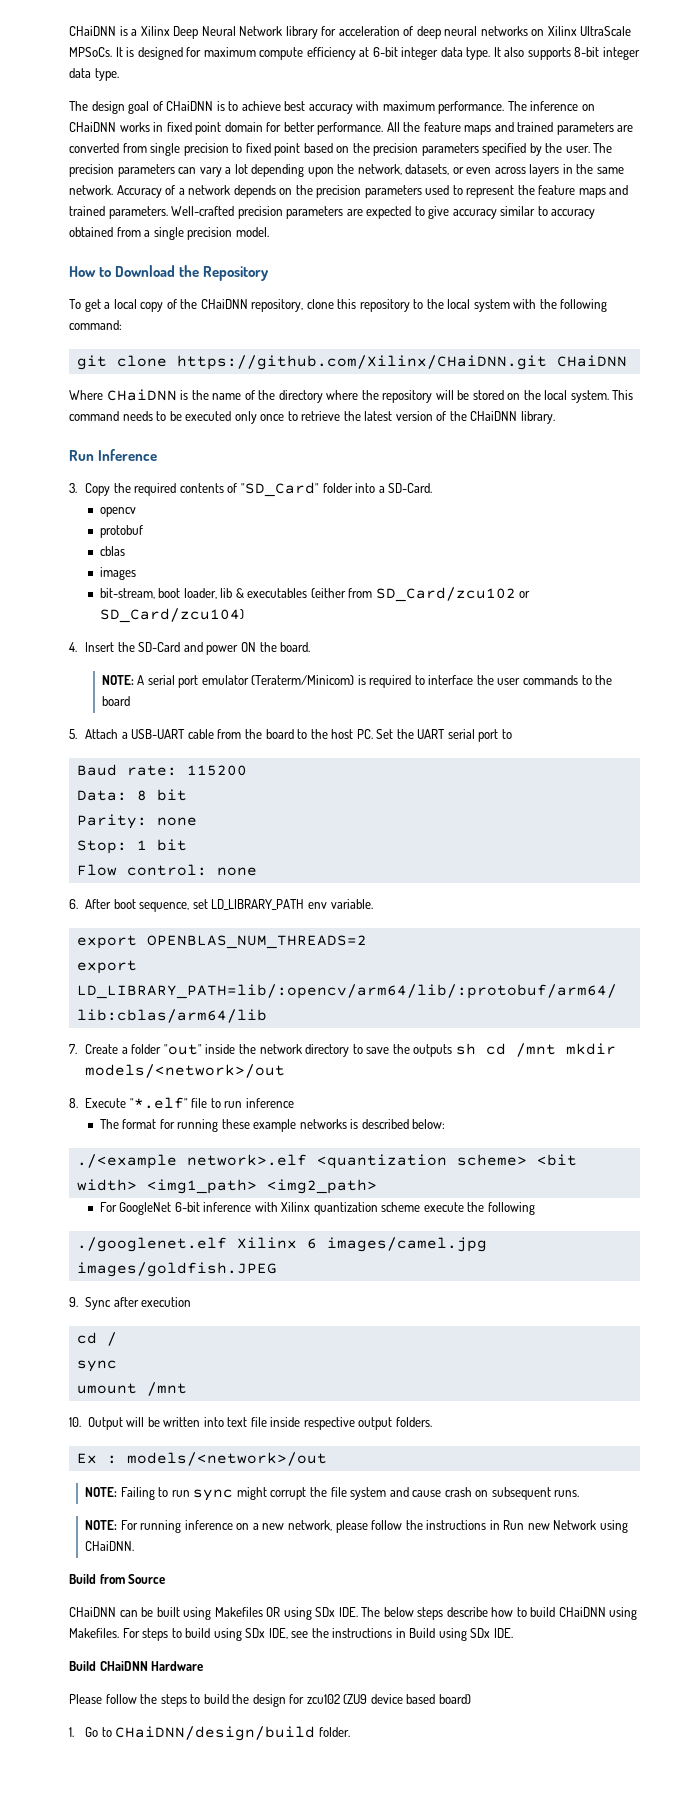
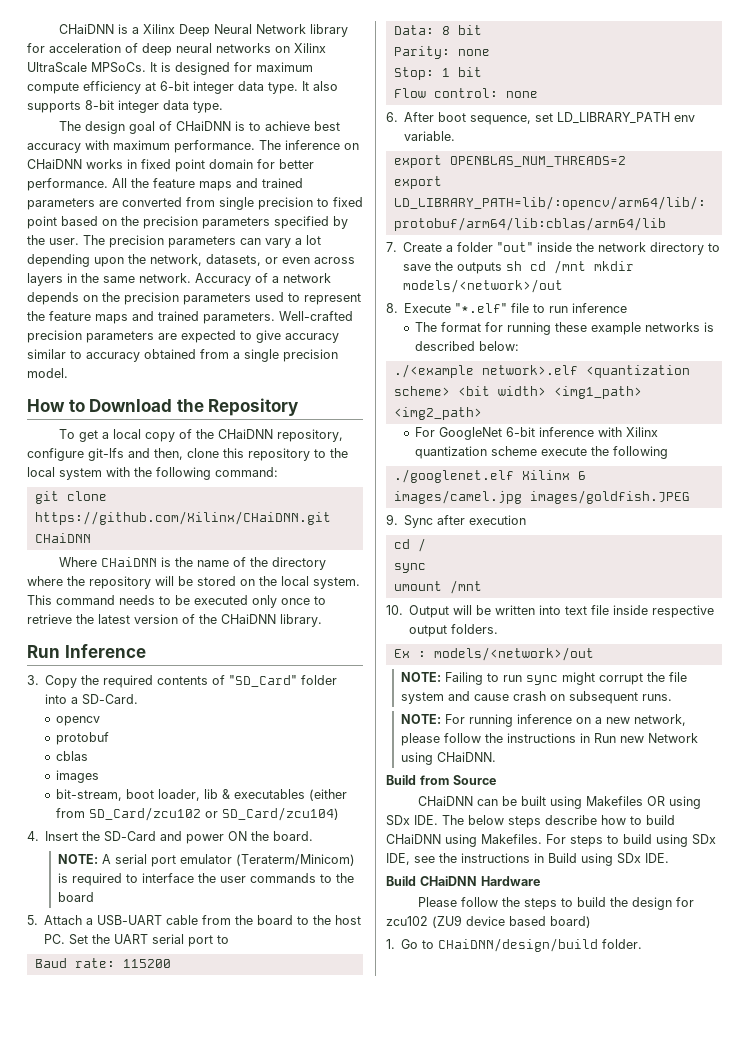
- To get a local copy of the CHaiDNN repository, clone this repository to the local system with the following command:
+ To get a local copy of the CHaiDNN repository, configure git-lfs and then, clone this repository to the local system with the following command:

